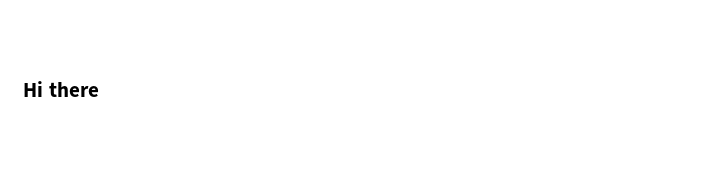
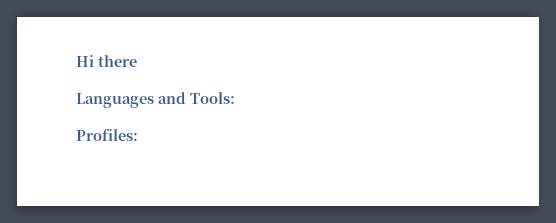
+ Languages and Tools:
+ Profiles:

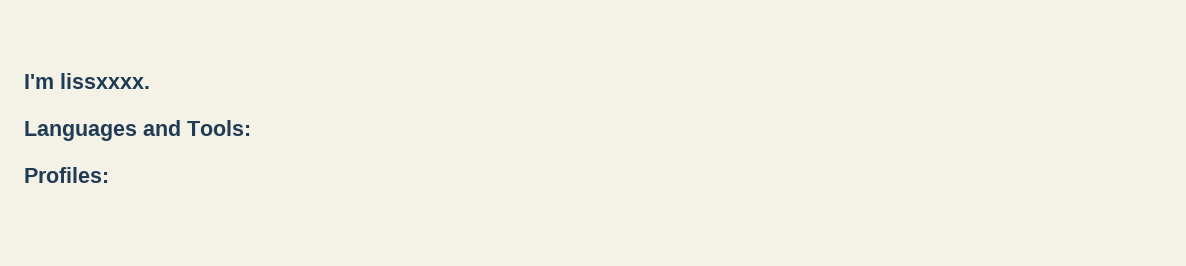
- Hi there
+ I'm lissxxxx.

